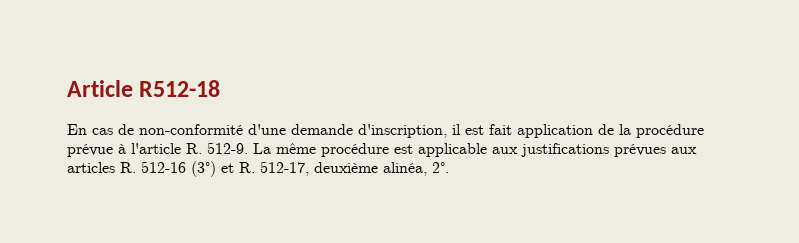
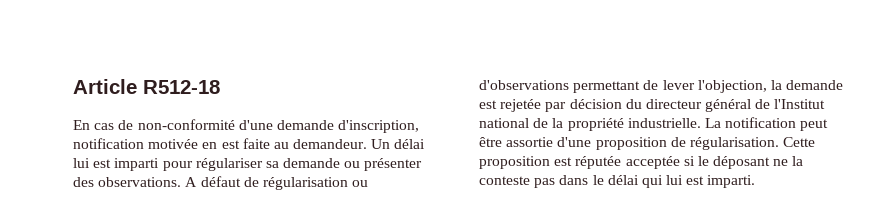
- En cas de non-conformité d'une demande d'inscription, il est fait application de la procédure prévue à l'article R. 512-9. La même procédure est applicable aux justifications prévues aux articles R. 512-16 (3°) et R. 512-17, deuxième alinéa, 2°.
+ En cas de non-conformité d'une demande d'inscription, notification motivée en est faite au demandeur. Un délai lui est imparti pour régulariser sa demande ou présenter des observations. A défaut de régularisation ou d'observations permettant de lever l'objection, la demande est rejetée par décision du directeur général de l'Institut national de la propriété industrielle. La notification peut être assortie d'une proposition de régularisation. Cette proposition est réputée acceptée si le déposant ne la conteste pas dans le délai qui lui est imparti.

